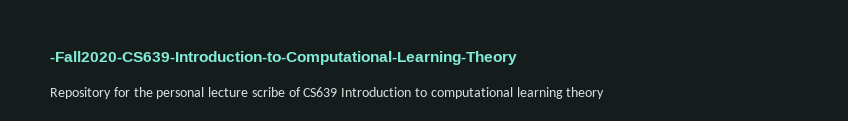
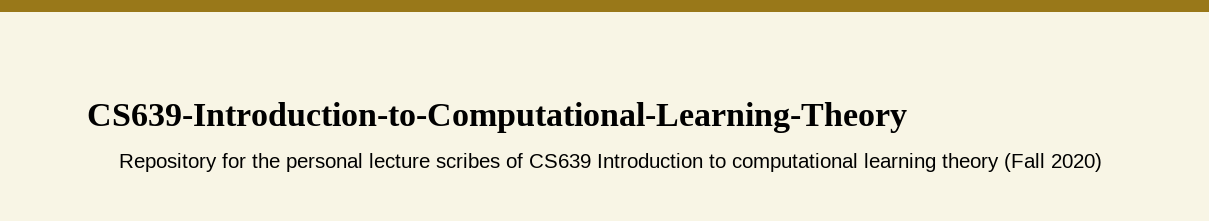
- -Fall2020-CS639-Introduction-to-Computational-Learning-Theory
+ CS639-Introduction-to-Computational-Learning-Theory
- Repository for the personal lecture scribe of CS639 Introduction to computational learning theory
+ Repository for the personal lecture scribes of CS639 Introduction to computational learning theory (Fall 2020)

